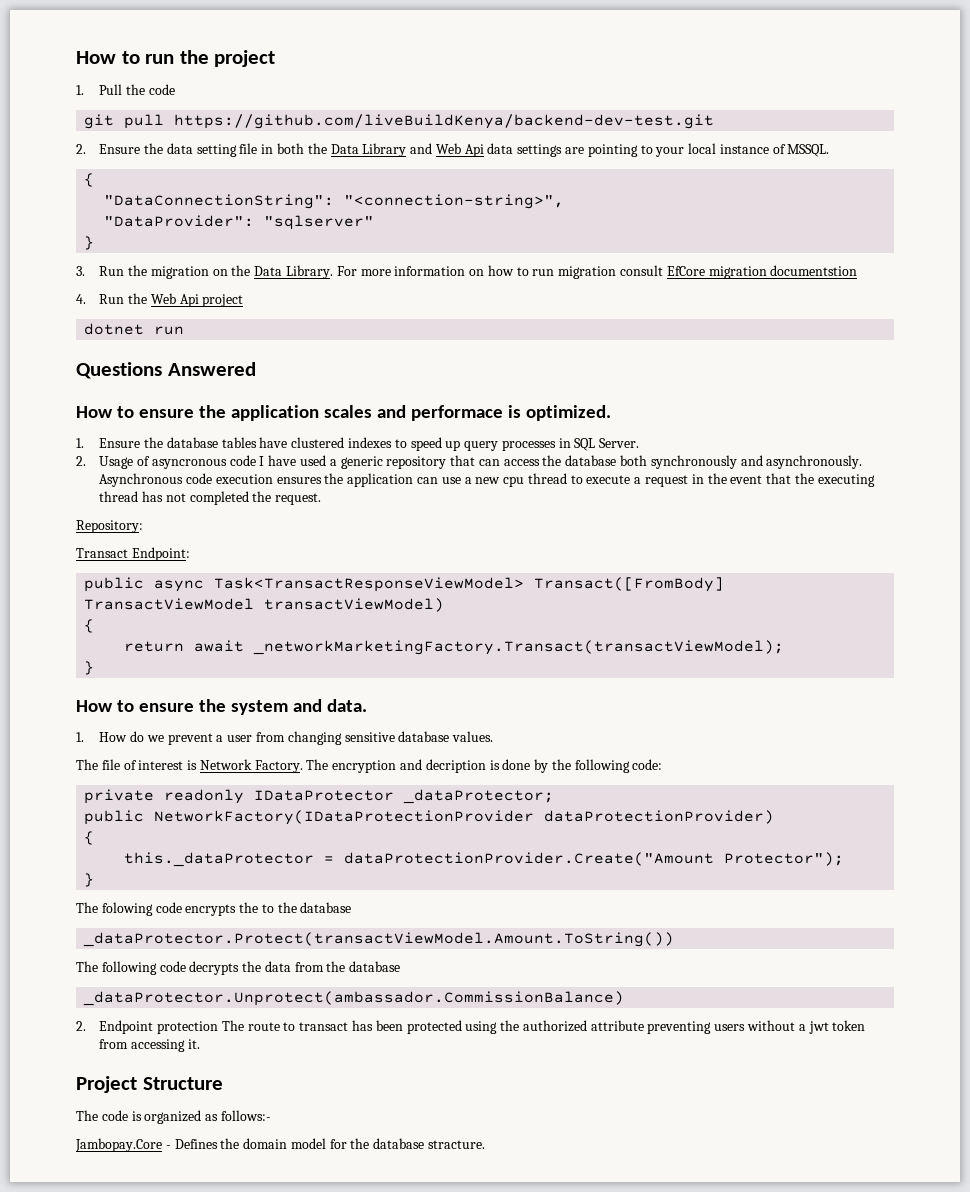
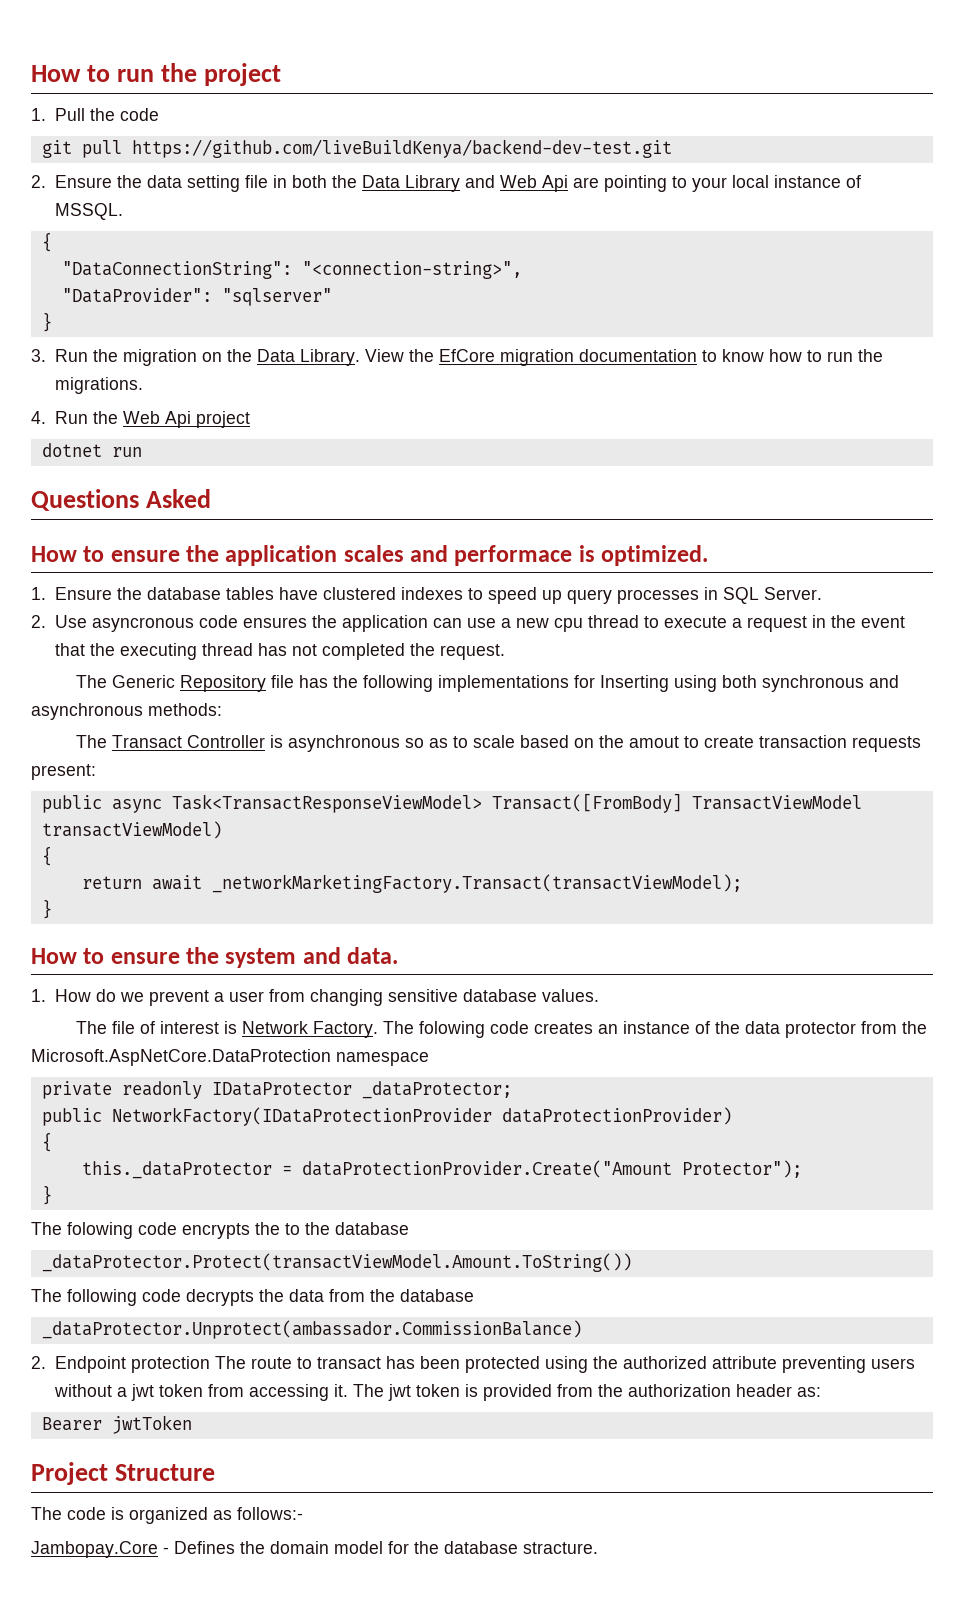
- 2. Ensure the data setting file in both the Data Library and Web Api data settings are pointing to your local instance of MSSQL.
+ 2. Ensure the data setting file in both the Data Library and Web Api are pointing to your local instance of MSSQL.
- For more information on how to run migration consult EfCore migration documentstion
+ View the EfCore migration documentation to know how to run the migrations.
- Questions Answered
+ Questions Asked
- 2. Usage of asyncronous code I have used a generic repository that can access the database both synchronously and asynchronously. Asynchronous code execution ensures the application can use a new cpu thread to execute a request in the event that the executing thread has not completed the request.
+ 2. Use asyncronous code ensures the application can use a new cpu thread to execute a request in the event that the executing thread has not completed the request.
- Repository:
- Transact Endpoint:
+ The Generic Repository file has the following implementations for Inserting using both synchronous and asynchronous methods:
+ The Transact Controller is asynchronous so as to scale based on the amout to create transaction requests present:
- The encryption and decription is done by the following code:
+ The folowing code creates an instance of the data protector from the Microsoft.AspNetCore.DataProtection namespace
+ The jwt token is provided from the authorization header as:
+ Bearer jwtToken

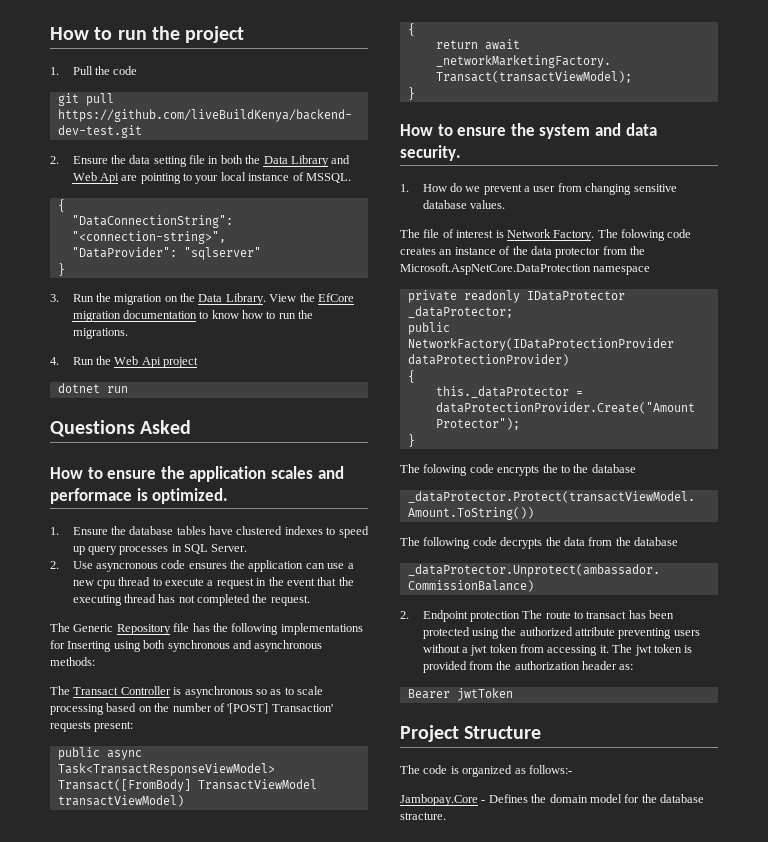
- The Transact Controller is asynchronous so as to scale based on the amout to create transaction requests present:
+ The Transact Controller is asynchronous so as to scale processing based on the number of '[POST] Transaction' requests present:
- How to ensure the system and data.
+ How to ensure the system and data security.

